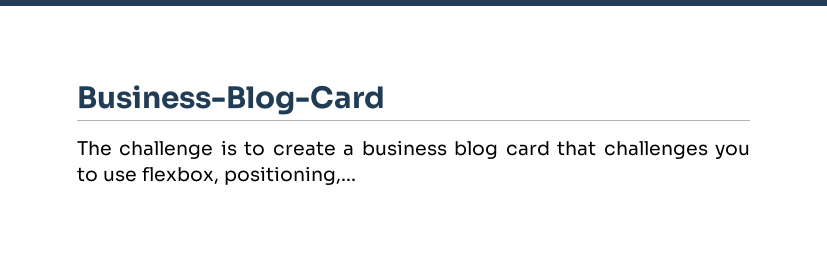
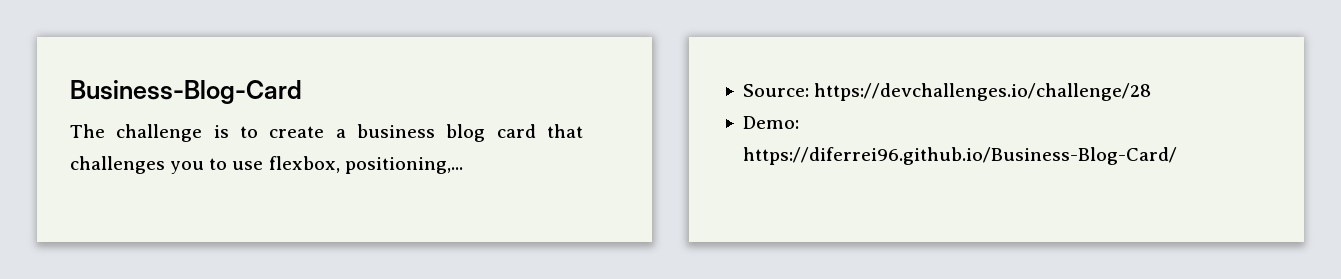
+ Source: https://devchallenges.io/challenge/28
+ Demo: https://diferrei96.github.io/Business-Blog-Card/

